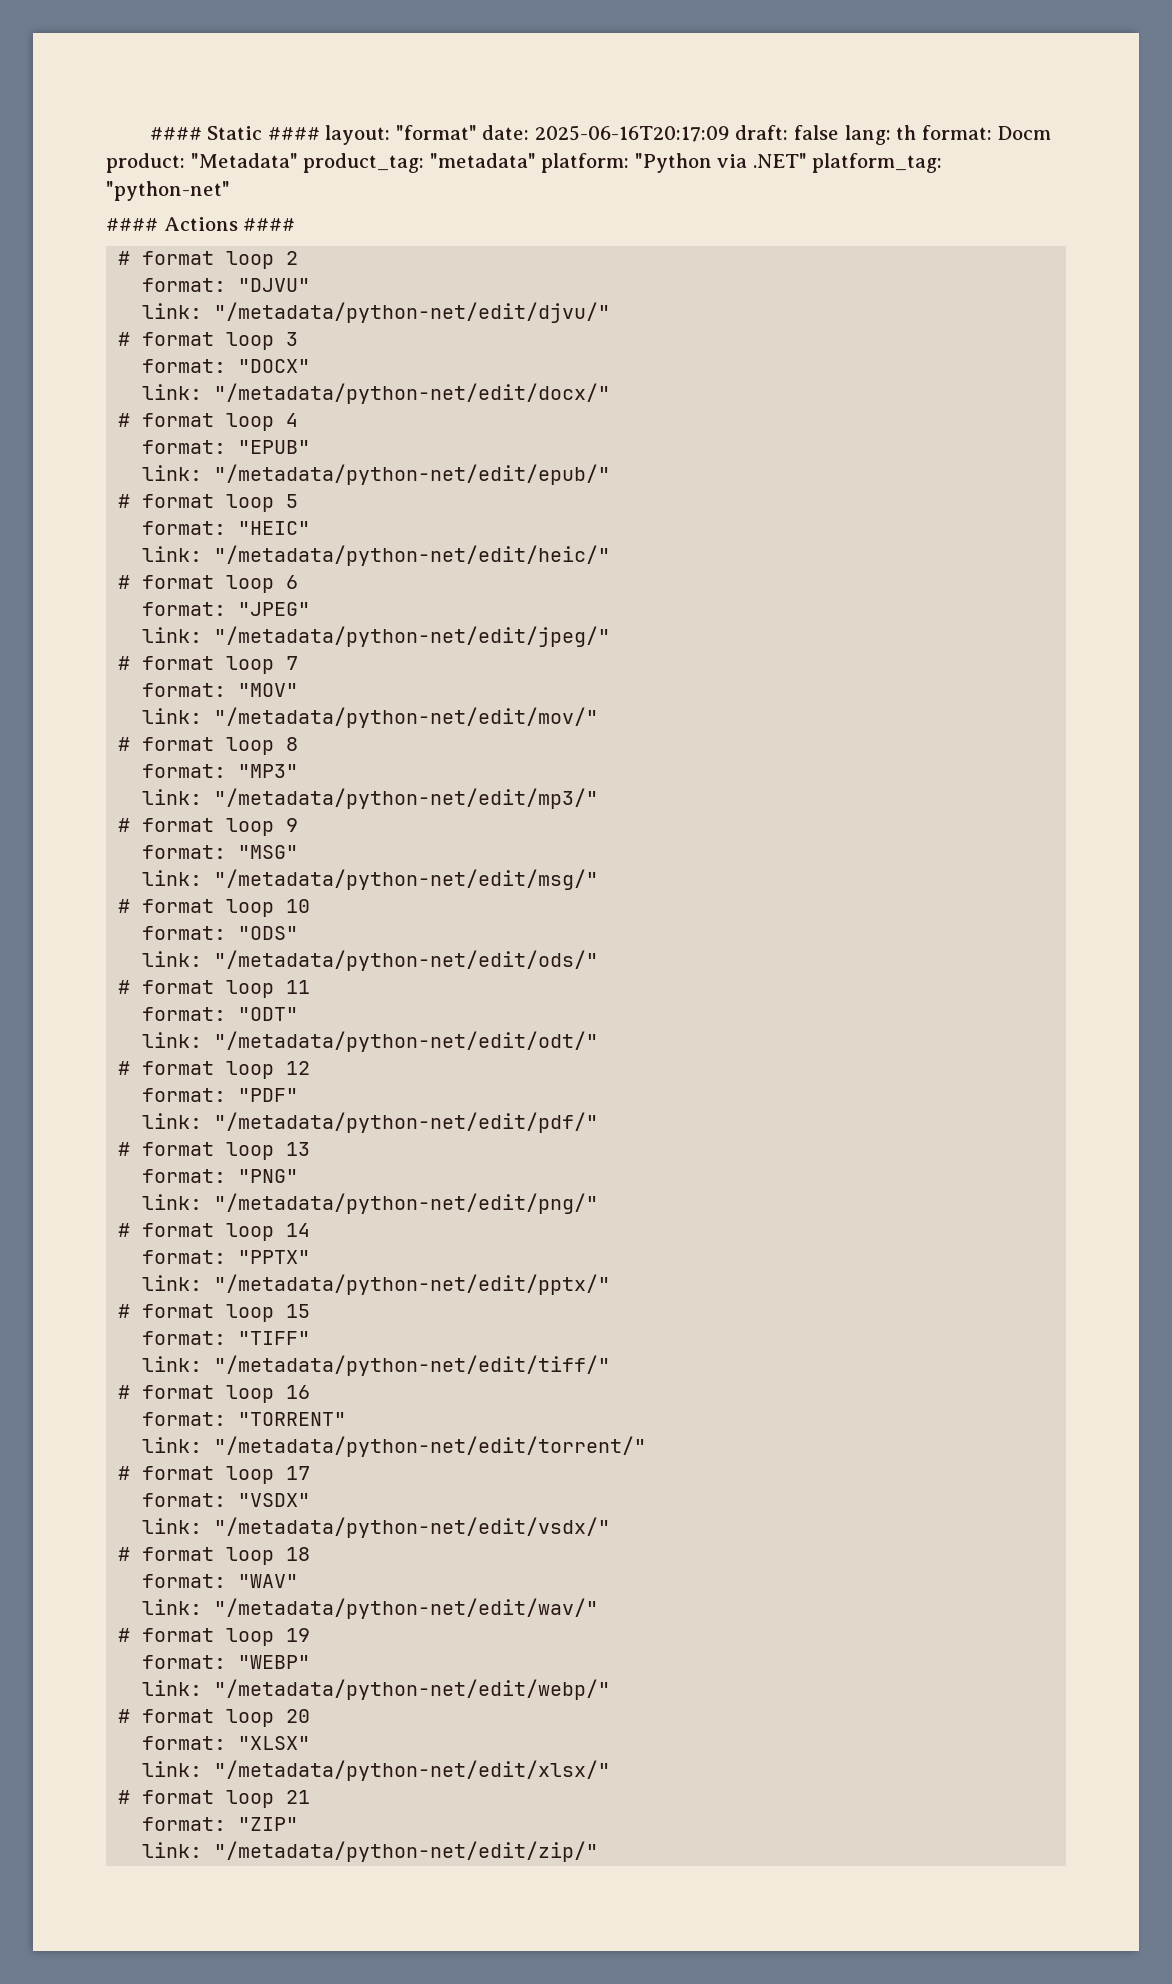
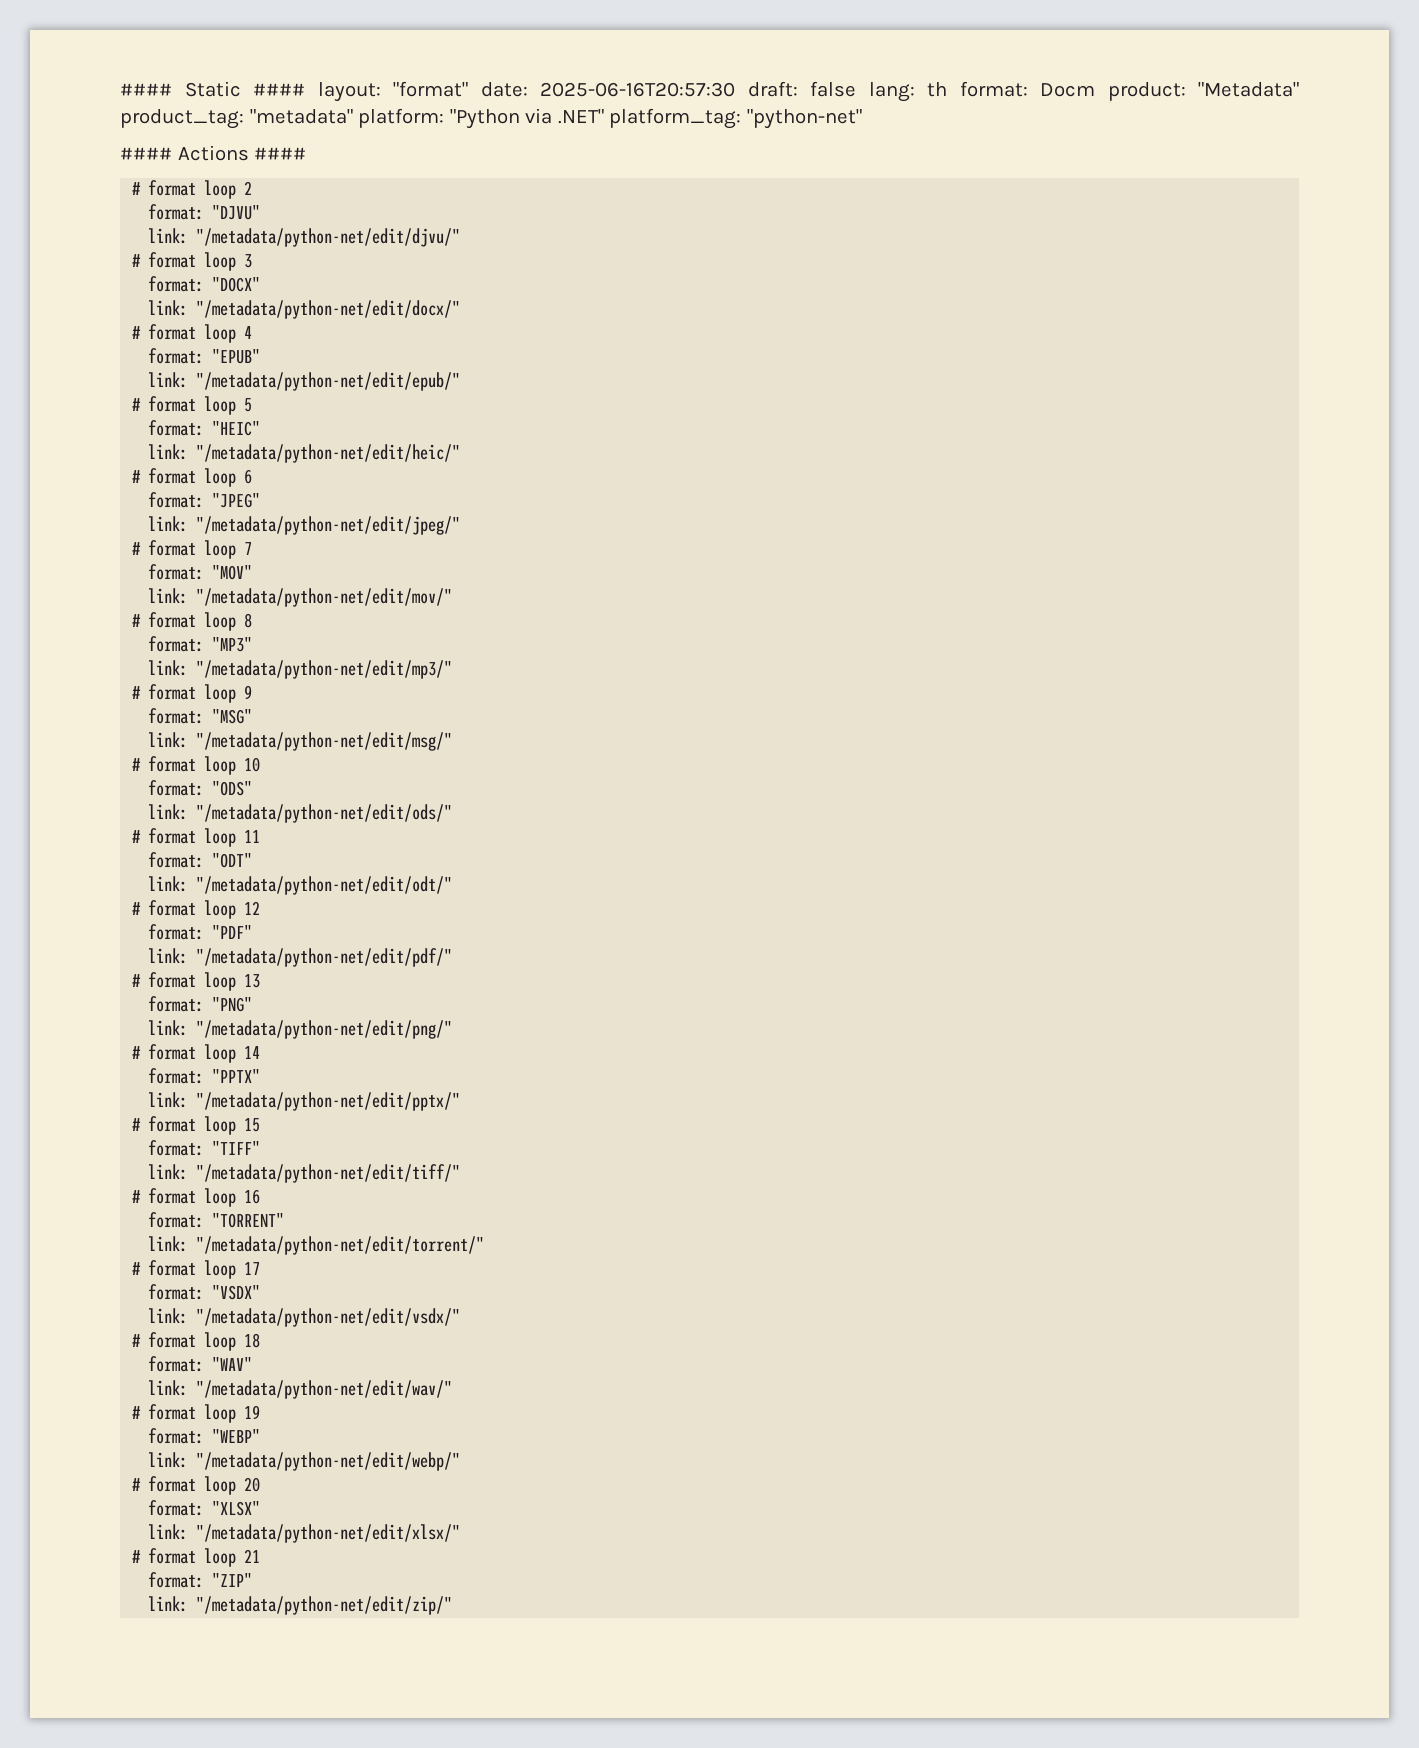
- #### Static #### layout: "format" date: 2025-06-16T20:17:09 draft: false lang: th format: Docm product: "Metadata" product_tag: "metadata" platform: "Python via .NET" platform_tag: "python-net"
+ #### Static #### layout: "format" date: 2025-06-16T20:57:30 draft: false lang: th format: Docm product: "Metadata" product_tag: "metadata" platform: "Python via .NET" platform_tag: "python-net"

